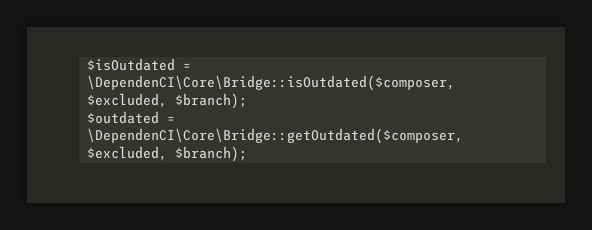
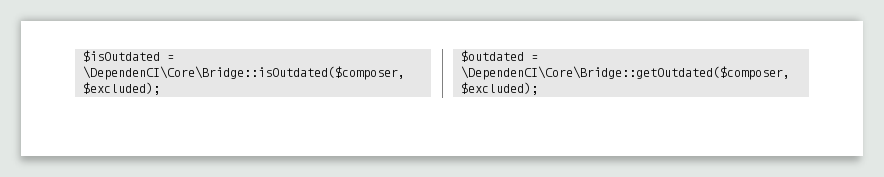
- $isOutdated = \DependenCI\Core\Bridge::isOutdated($composer, $excluded, $branch);
+ $isOutdated = \DependenCI\Core\Bridge::isOutdated($composer, $excluded);
- $outdated = \DependenCI\Core\Bridge::getOutdated($composer, $excluded, $branch);
+ $outdated = \DependenCI\Core\Bridge::getOutdated($composer, $excluded);

